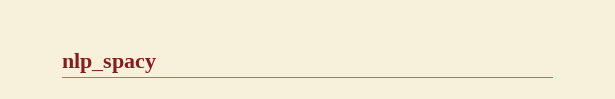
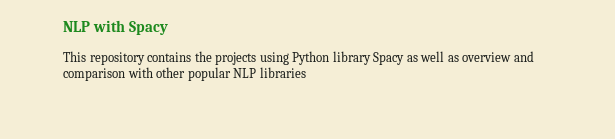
- nlp_spacy
+ NLP with Spacy
+ This repository contains the projects using Python library Spacy as well as overview and comparison with other popular NLP libraries

